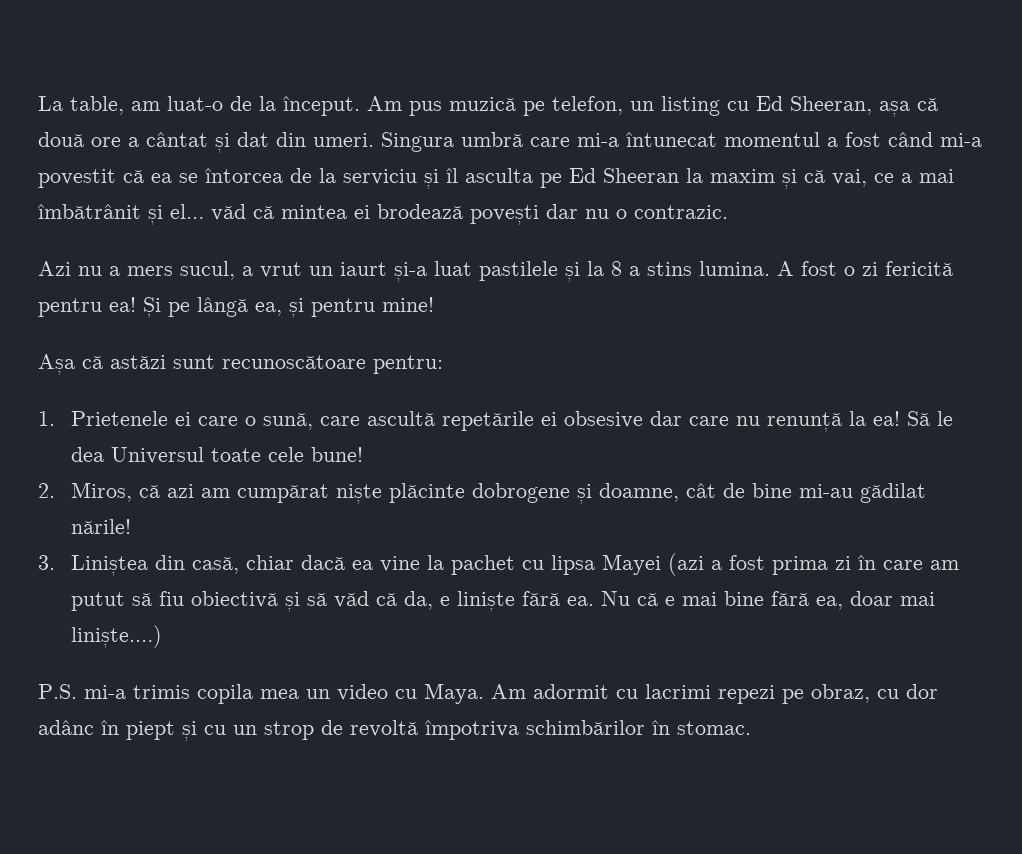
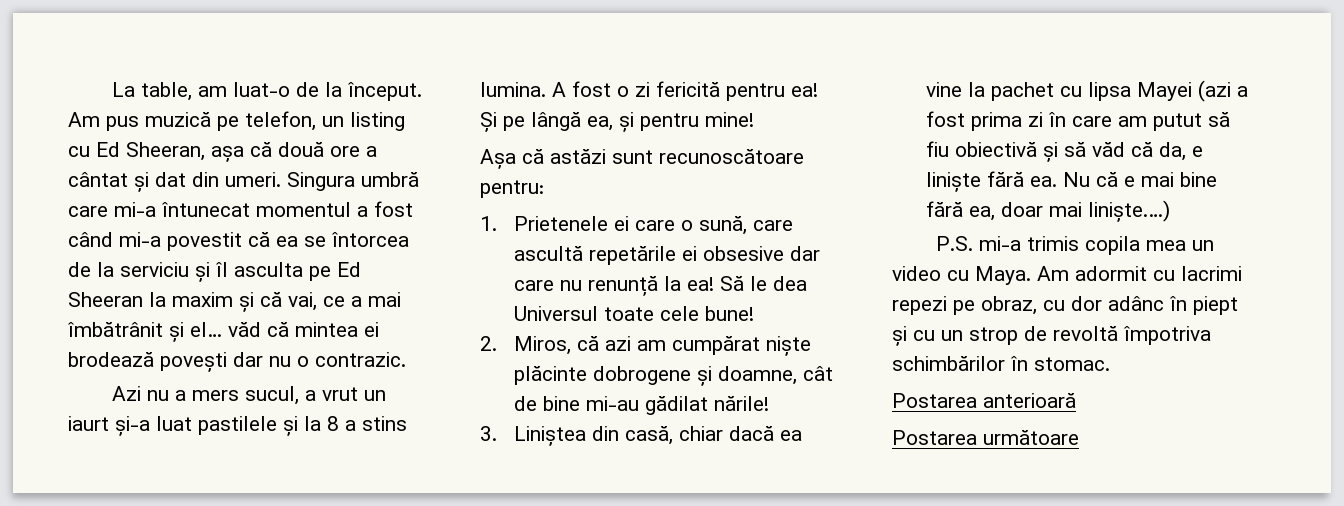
+ Postarea anterioară
+ Postarea următoare

